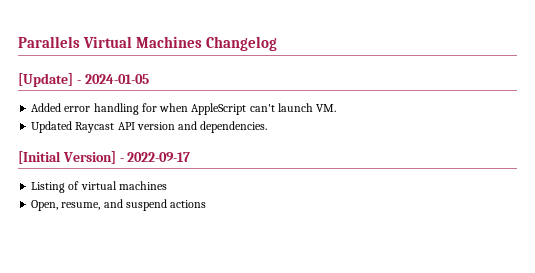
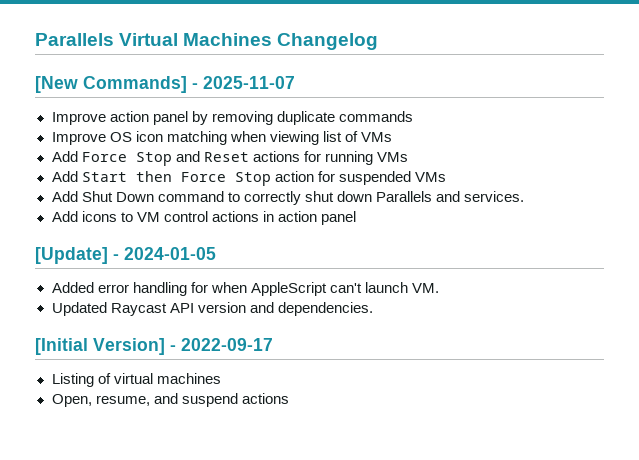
+ [New Commands] - 2025-11-07
+ Improve action panel by removing duplicate commands
+ Improve OS icon matching when viewing list of VMs
+ Add Force Stop and Reset actions for running VMs
+ Add Start then Force Stop action for suspended VMs
+ Add Shut Down command to correctly shut down Parallels and services.
+ Add icons to VM control actions in action panel

